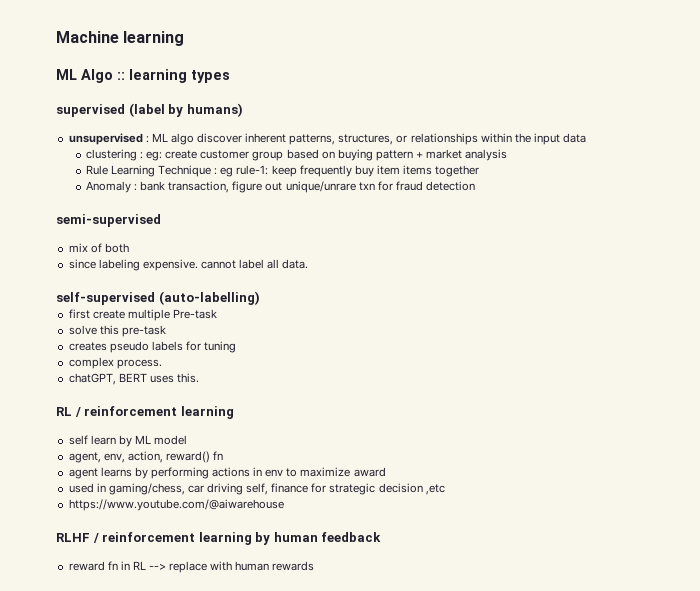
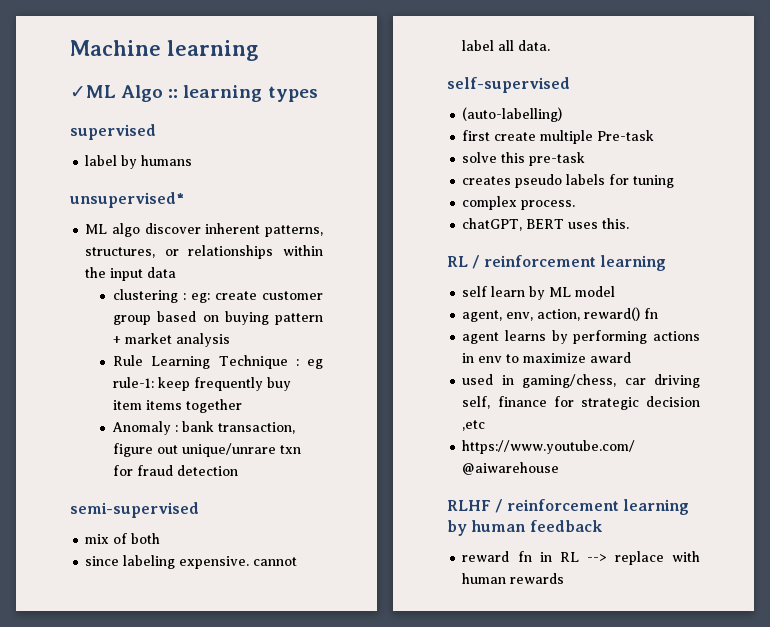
- ML Algo :: learning types
+ ✓ML Algo :: learning types
- supervised (label by humans)
- unsupervised : ML algo discover inherent patterns, structures, or relationships within the input data
+ supervised
+ label by humans
+ unsupervised*
+ ML algo discover inherent patterns, structures, or relationships within the input data
- self-supervised (auto-labelling)
+ self-supervised
+ (auto-labelling)

